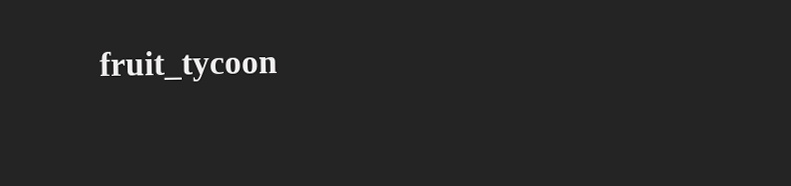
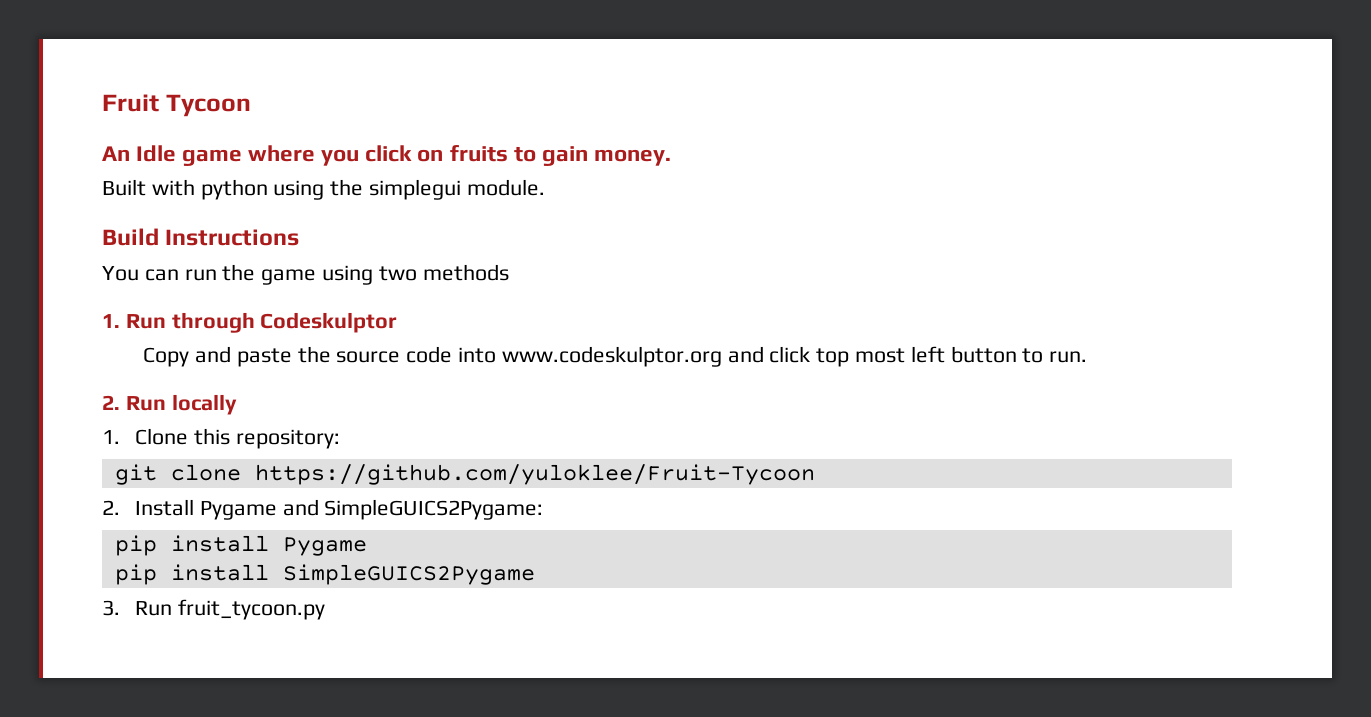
- fruit_tycoon
+ Fruit Tycoon
+ An Idle game where you click on fruits to gain money.
+ Built with python using the simplegui module.
+ Build Instructions
+ You can run the game using two methods
+ 1. Run through Codeskulptor
+ Copy and paste the source code into www.codeskulptor.org and click top most left button to run.
+ 2. Run locally
+ 1. Clone this repository:
+ git clone https://github.com/yuloklee/Fruit-Tycoon
+ 2. Install Pygame and SimpleGUICS2Pygame:
+ pip install Pygame
+ pip install SimpleGUICS2Pygame
+ 3. Run fruit_tycoon.py

